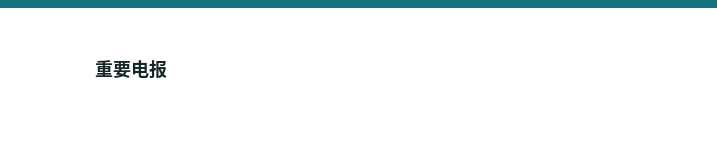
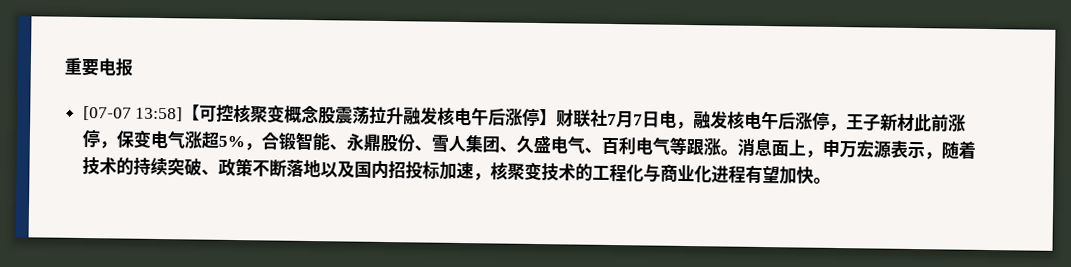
+ [07-07 13:58]【可控核聚变概念股震荡拉升融发核电午后涨停】财联社7月7日电，融发核电午后涨停，王子新材此前涨停，保变电气涨超5%，合锻智能、永鼎股份、雪人集团、久盛电气、百利电气等跟涨。消息面上，申万宏源表示，随着技术的持续突破、政策不断落地以及国内招投标加速，核聚变技术的工程化与商业化进程有望加快。

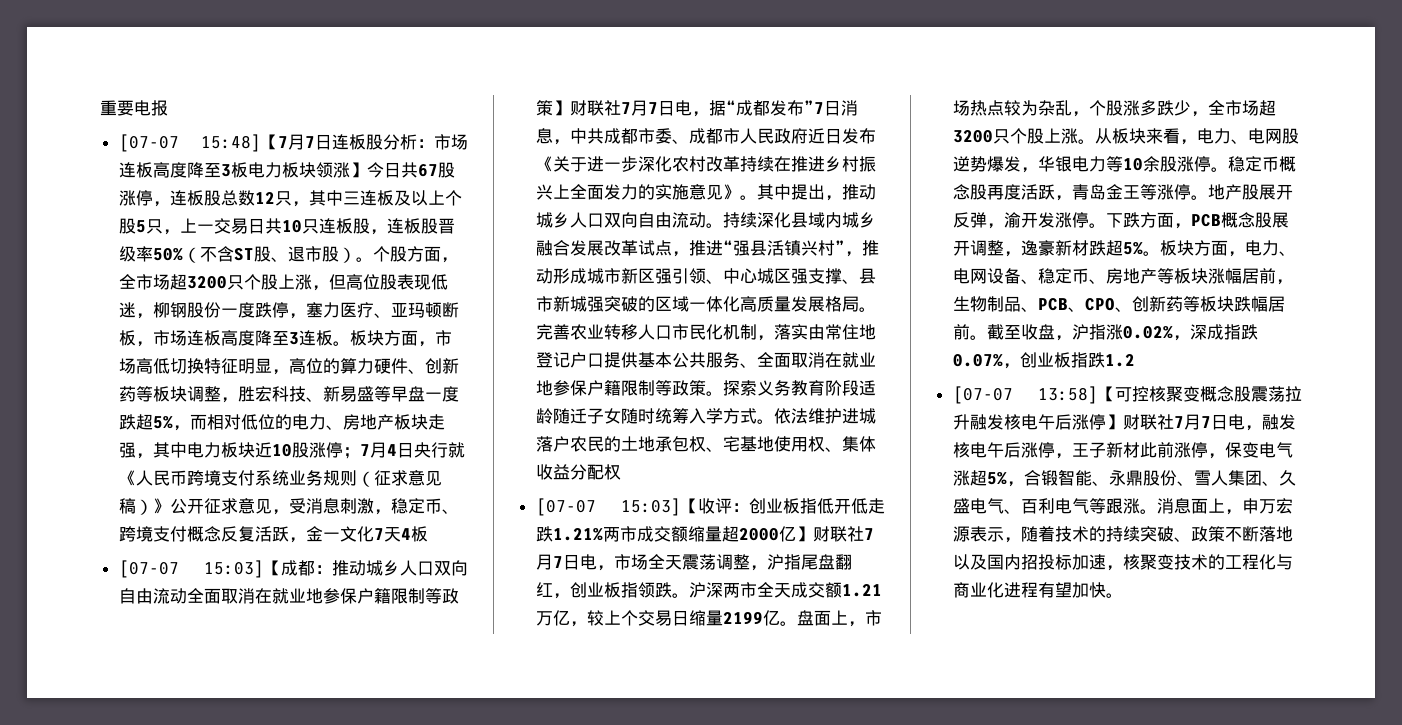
+ [07-07 15:48]【7月7日连板股分析：市场连板高度降至3板电力板块领涨】今日共67股涨停，连板股总数12只，其中三连板及以上个股5只，上一交易日共10只连板股，连板股晋级率50%（不含ST股、退市股）。个股方面，全市场超3200只个股上涨，但高位股表现低迷，柳钢股份一度跌停，塞力医疗、亚玛顿断板，市场连板高度降至3连板。板块方面，市场高低切换特征明显，高位的算力硬件、创新药等板块调整，胜宏科技、新易盛等早盘一度跌超5%，而相对低位的电力、房地产板块走强，其中电力板块近10股涨停；7月4日央行就《人民币跨境支付系统业务规则（征求意见稿）》公开征求意见，受消息刺激，稳定币、跨境支付概念反复活跃，金一文化7天4板
+ [07-07 15:03]【成都：推动城乡人口双向自由流动全面取消在就业地参保户籍限制等政策】财联社7月7日电，据“成都发布”7日消息，中共成都市委、成都市人民政府近日发布《关于进一步深化农村改革持续在推进乡村振兴上全面发力的实施意见》。其中提出，推动城乡人口双向自由流动。持续深化县域内城乡融合发展改革试点，推进“强县活镇兴村”，推动形成城市新区强引领、中心城区强支撑、县市新城强突破的区域一体化高质量发展格局。完善农业转移人口市民化机制，落实由常住地登记户口提供基本公共服务、全面取消在就业地参保户籍限制等政策。探索义务教育阶段适龄随迁子女随时统筹入学方式。依法维护进城落户农民的土地承包权、宅基地使用权、集体收益分配权
+ [07-07 15:03]【收评：创业板指低开低走跌1.21%两市成交额缩量超2000亿】财联社7月7日电，市场全天震荡调整，沪指尾盘翻红，创业板指领跌。沪深两市全天成交额1.21万亿，较上个交易日缩量2199亿。盘面上，市场热点较为杂乱，个股涨多跌少，全市场超3200只个股上涨。从板块来看，电力、电网股逆势爆发，华银电力等10余股涨停。稳定币概念股再度活跃，青岛金王等涨停。地产股展开反弹，渝开发涨停。下跌方面，PCB概念股展开调整，逸豪新材跌超5%。板块方面，电力、电网设备、稳定币、房地产等板块涨幅居前，生物制品、PCB、CPO、创新药等板块跌幅居前。截至收盘，沪指涨0.02%，深成指跌0.07%，创业板指跌1.2

